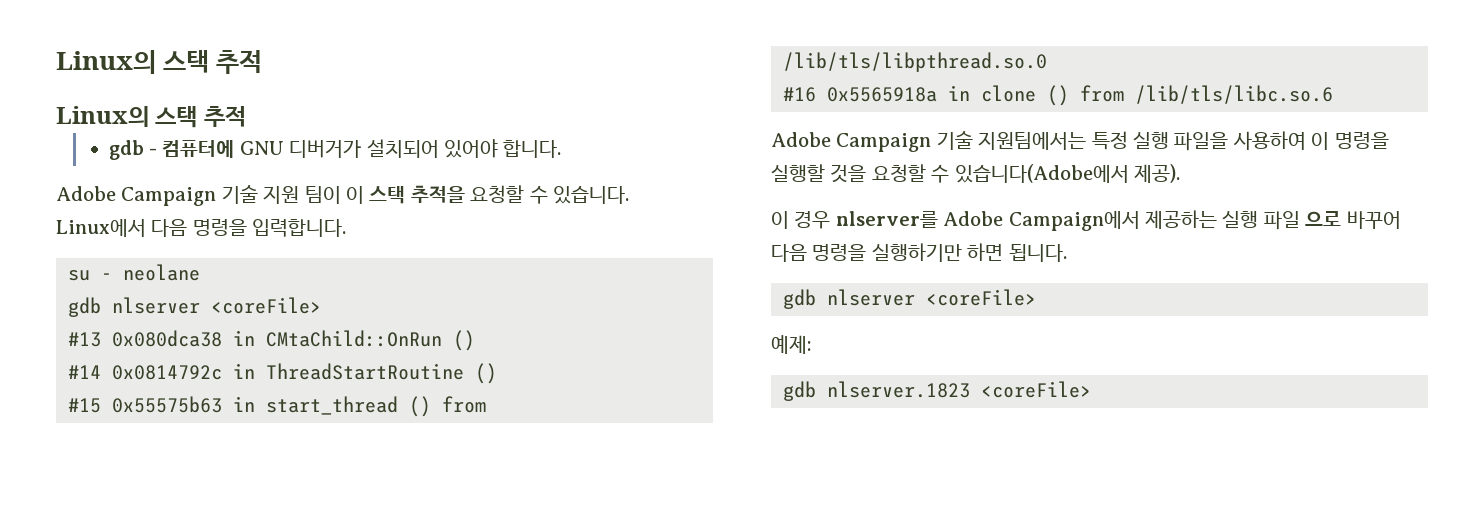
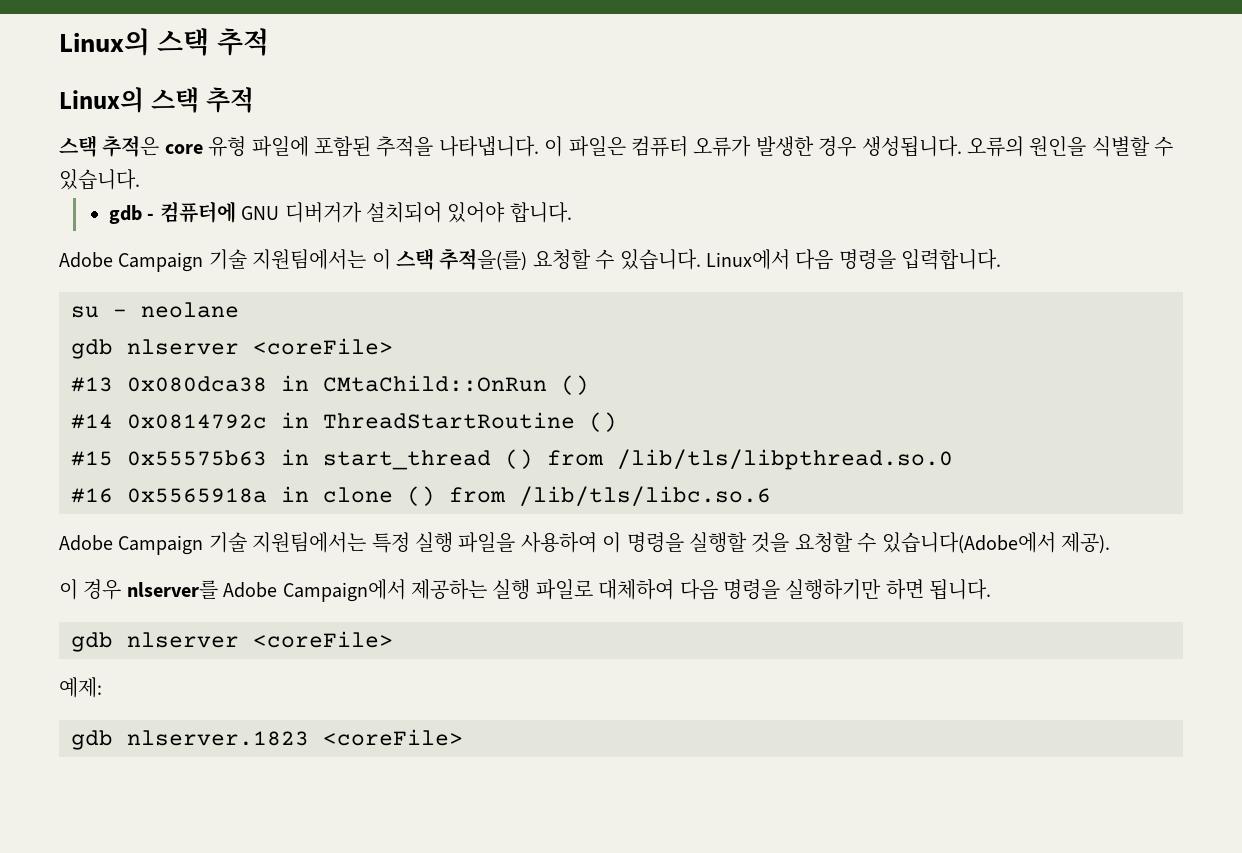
+ 스택 추적은 core 유형 파일에 포함된 추적을 나타냅니다. 이 파일은 컴퓨터 오류가 발생한 경우 생성됩니다. 오류의 원인을 식별할 수 있습니다.
- Adobe Campaign 기술 지원 팀이 이 스택 추적을 요청할 수 있습니다.
+ Adobe Campaign 기술 지원팀에서는 이 스택 추적을(를) 요청할 수 있습니다.
- 이 경우 nlserver를 Adobe Campaign에서 제공하는 실행 파일 으로 바꾸어 다음 명령을 실행하기만 하면 됩니다.
+ 이 경우 nlserver를 Adobe Campaign에서 제공하는 실행 파일로 대체하여 다음 명령을 실행하기만 하면 됩니다.

